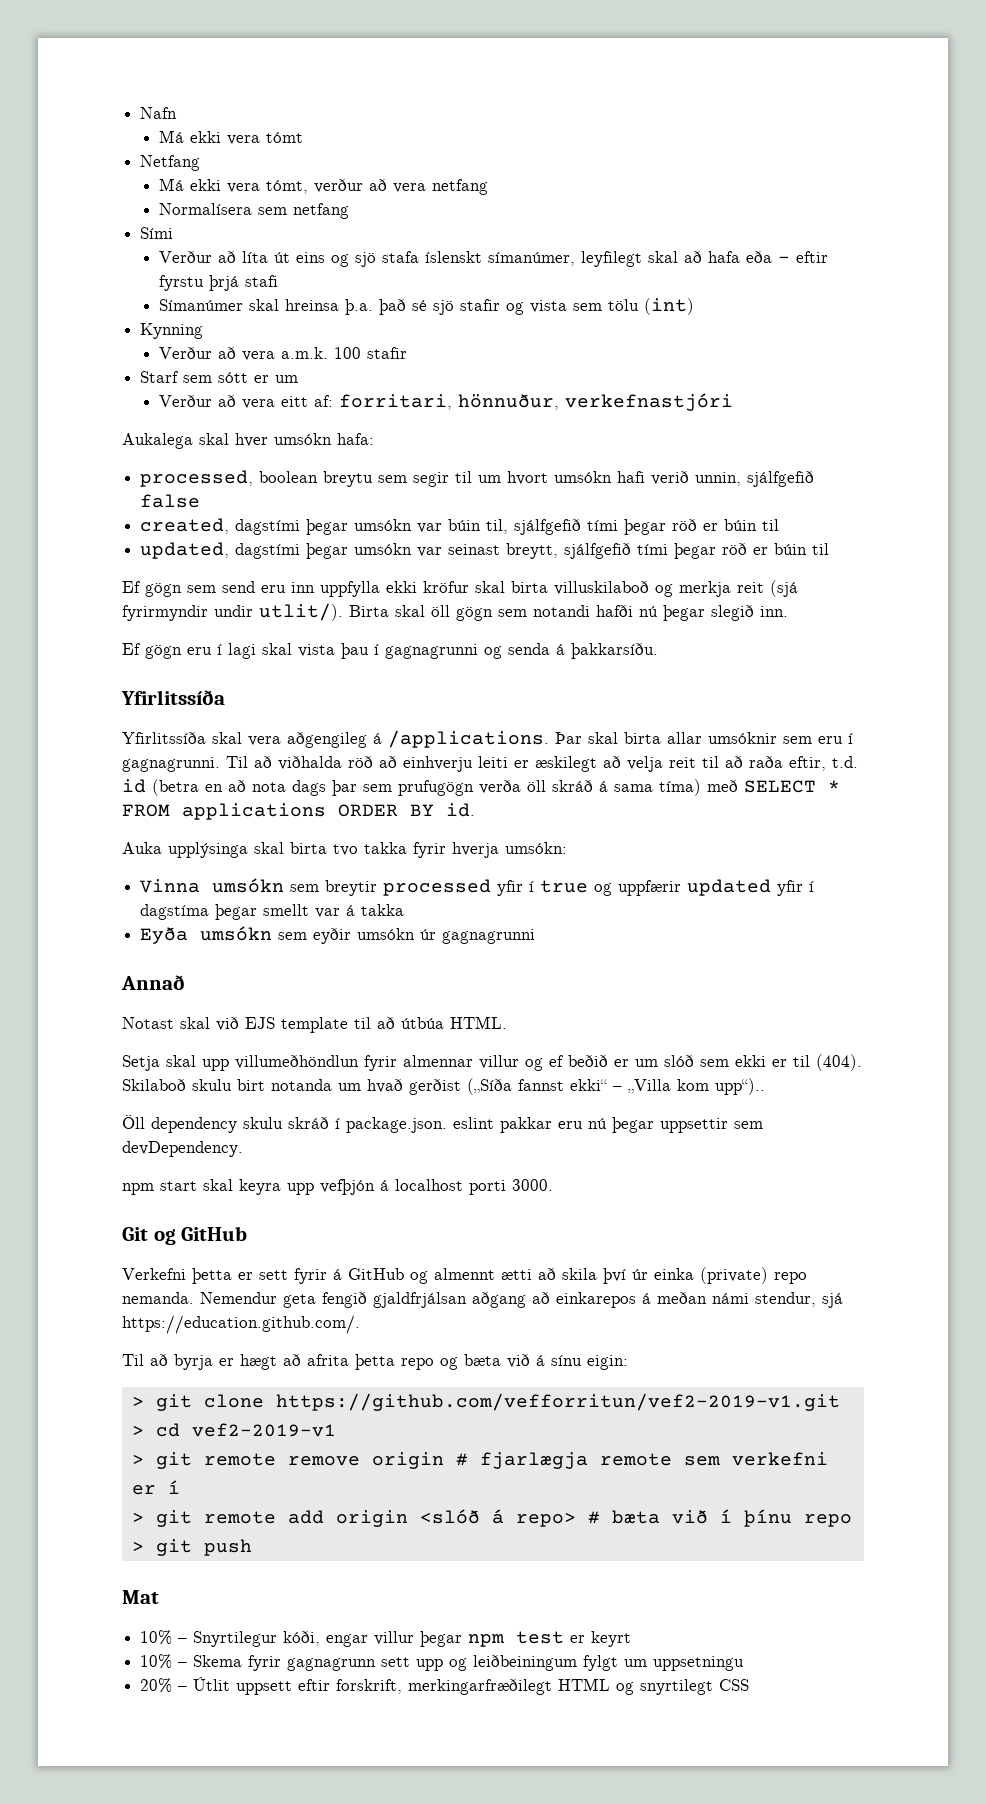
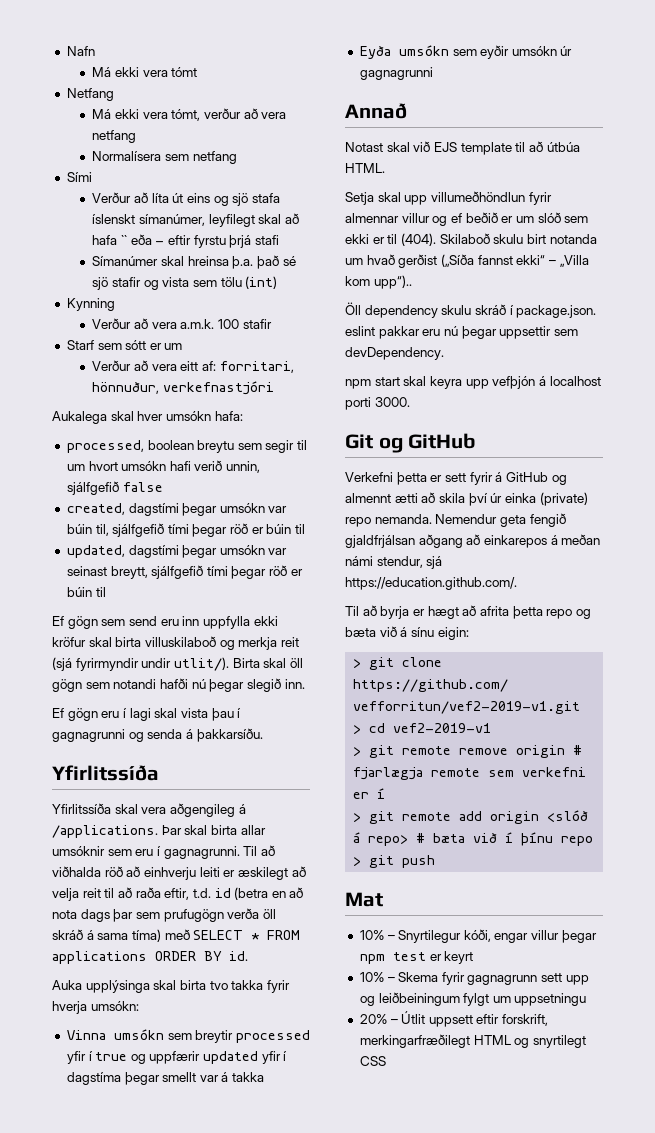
- Verður að líta út eins og sjö stafa íslenskt símanúmer, leyfilegt skal að hafa eða - eftir fyrstu þrjá stafi
+ Verður að líta út eins og sjö stafa íslenskt símanúmer, leyfilegt skal að hafa `` eða - eftir fyrstu þrjá stafi

